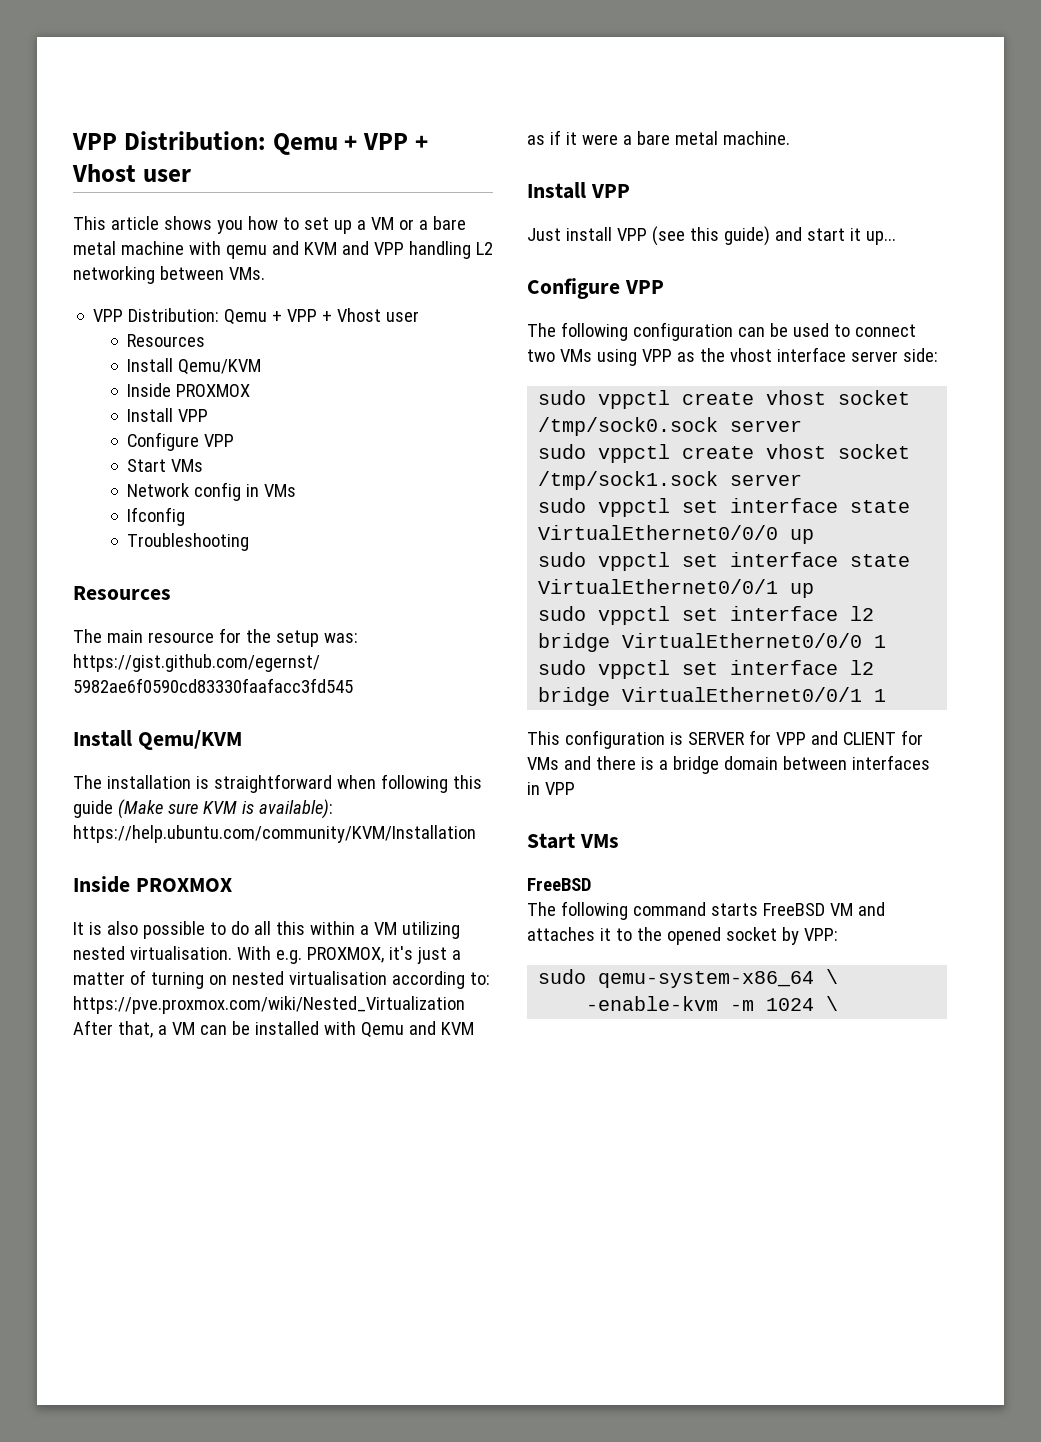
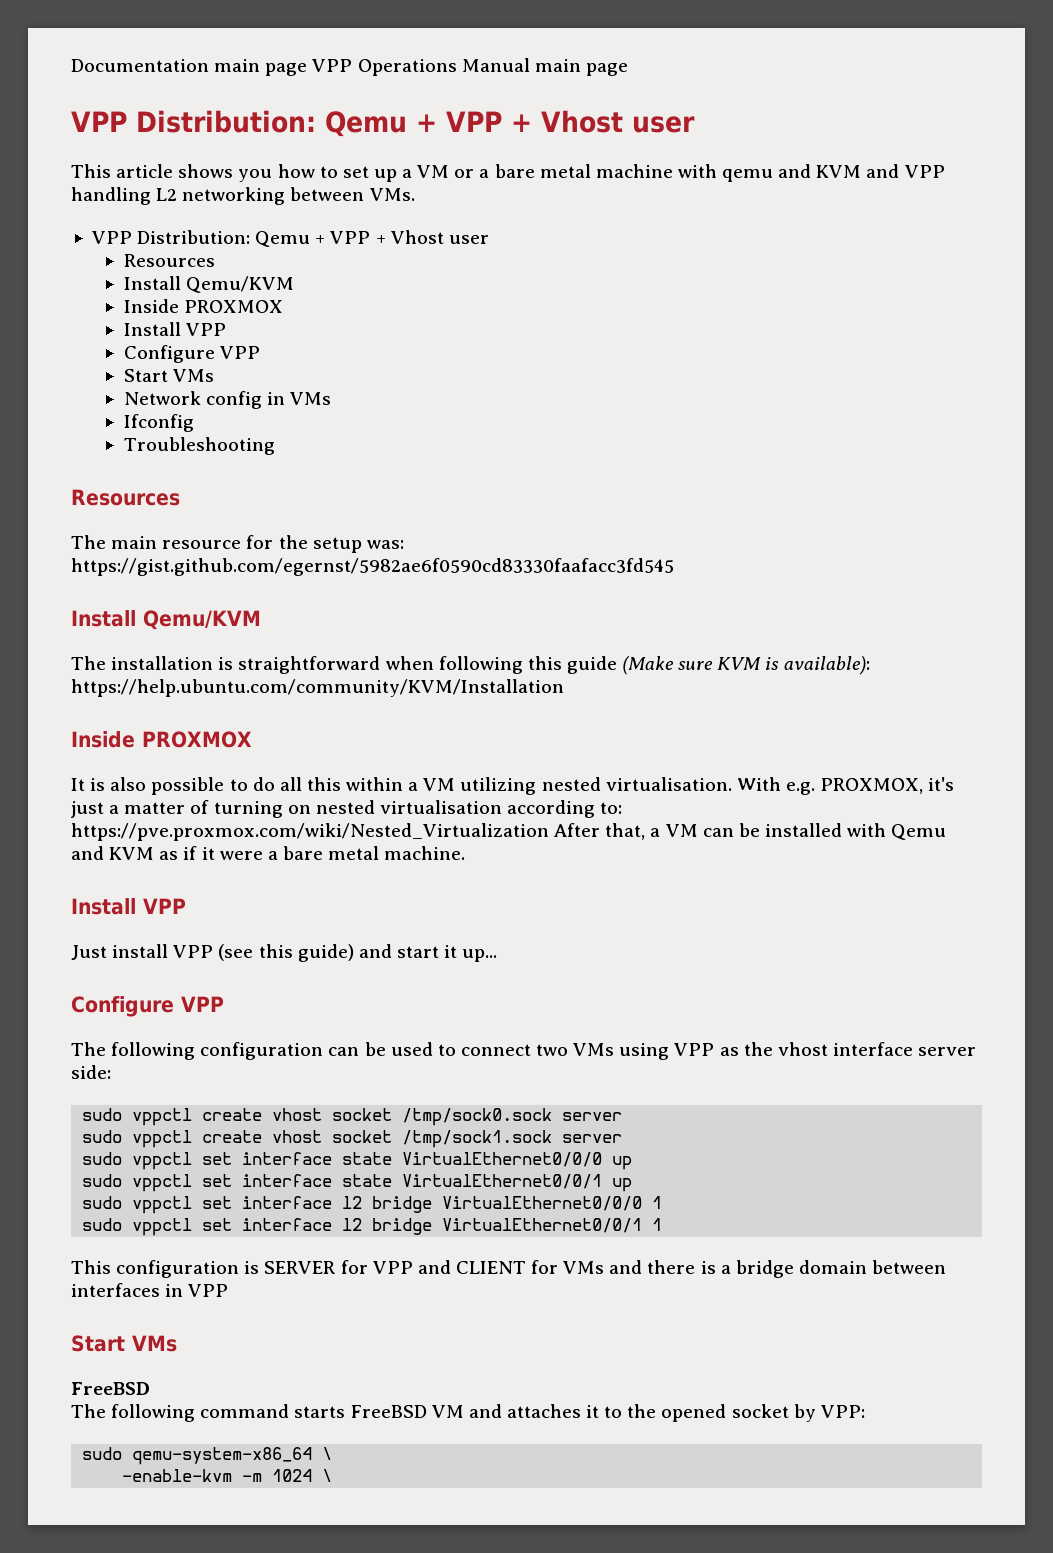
+ Documentation main page VPP Operations Manual main page

